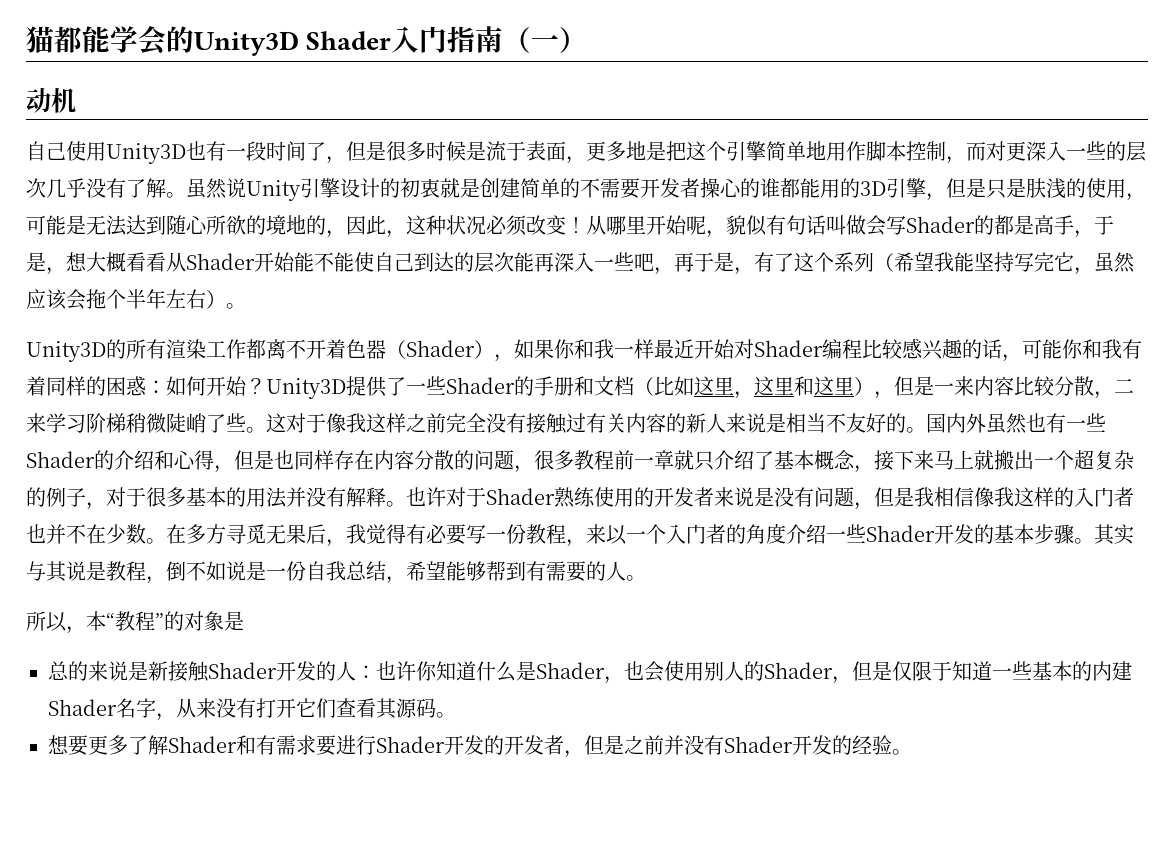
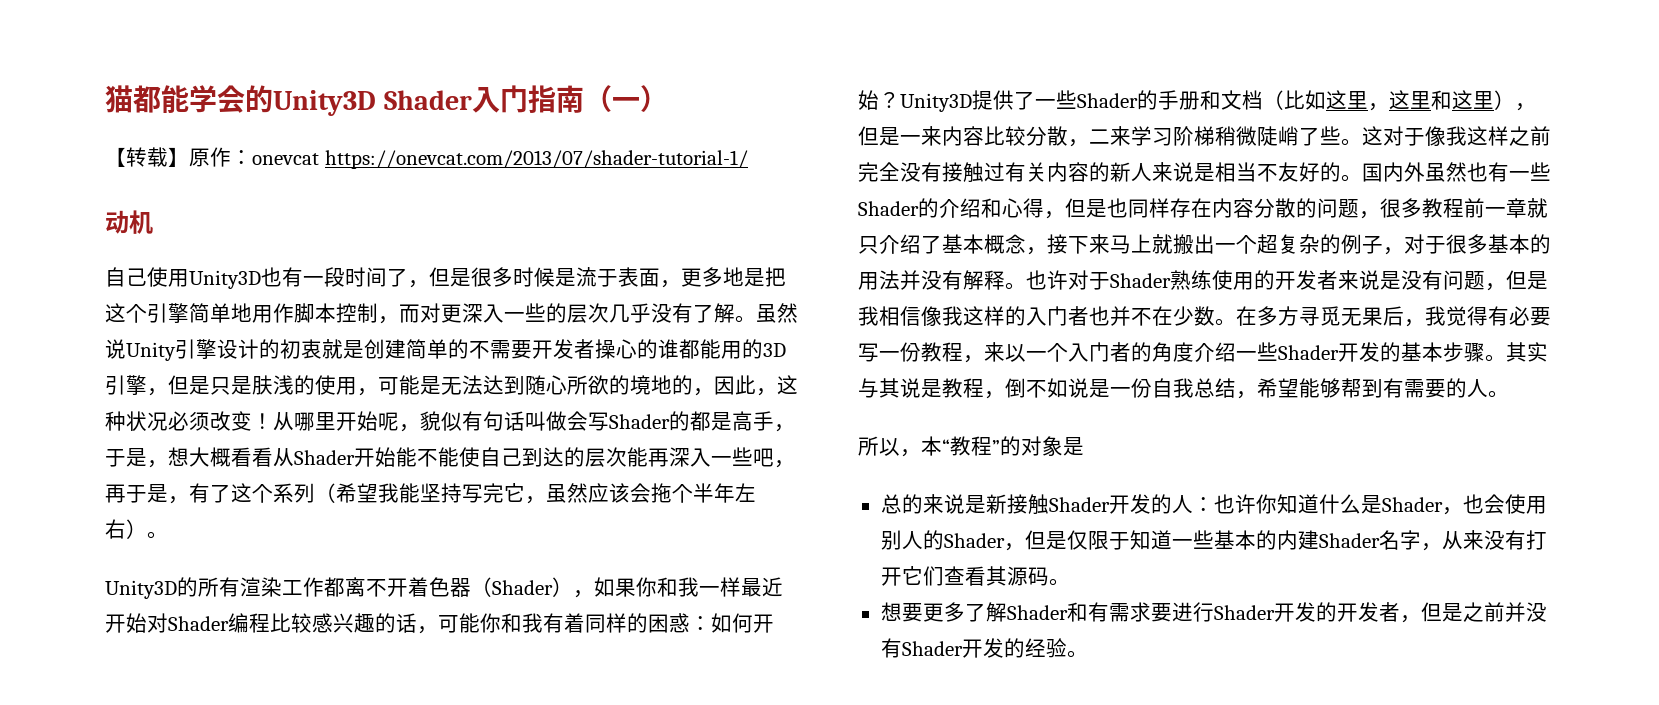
+ 【转载】原作：onevcat https://onevcat.com/2013/07/shader-tutorial-1/

